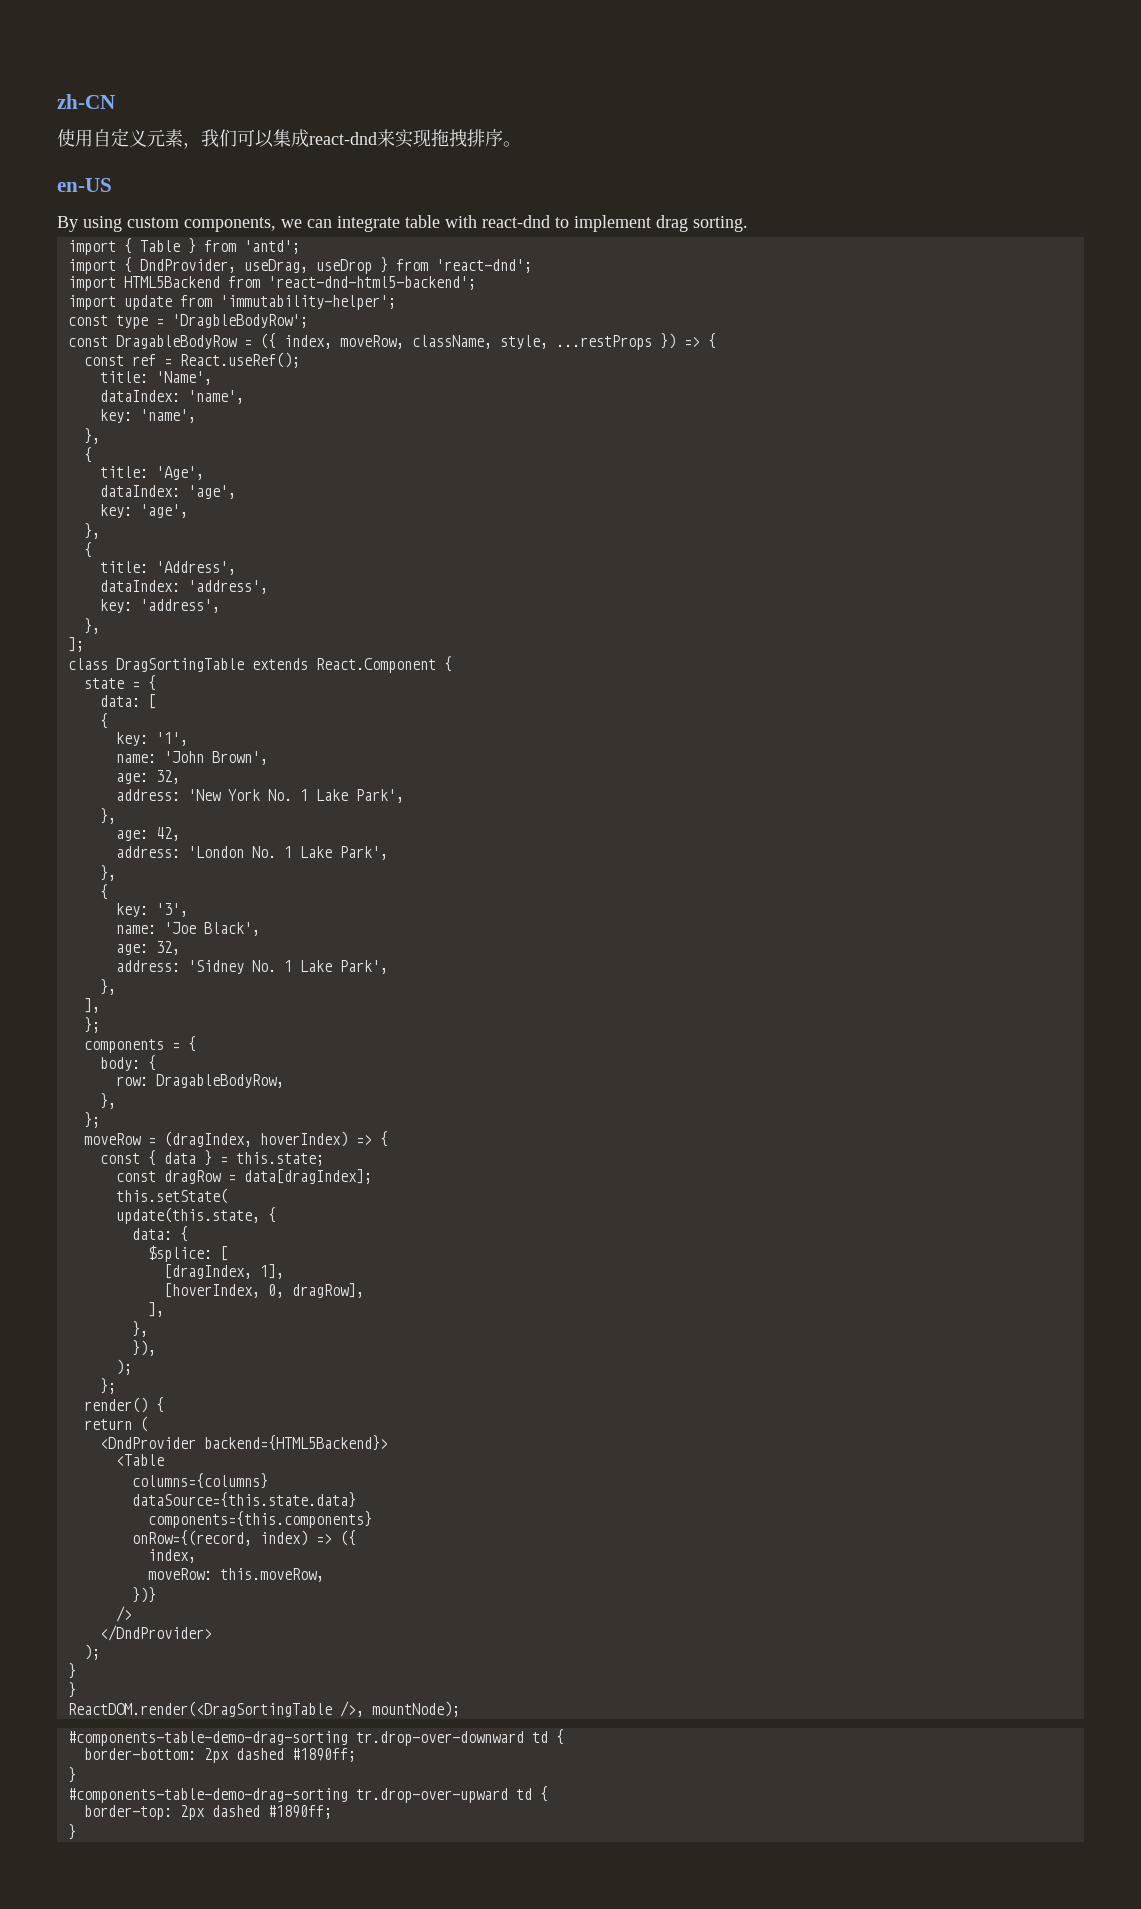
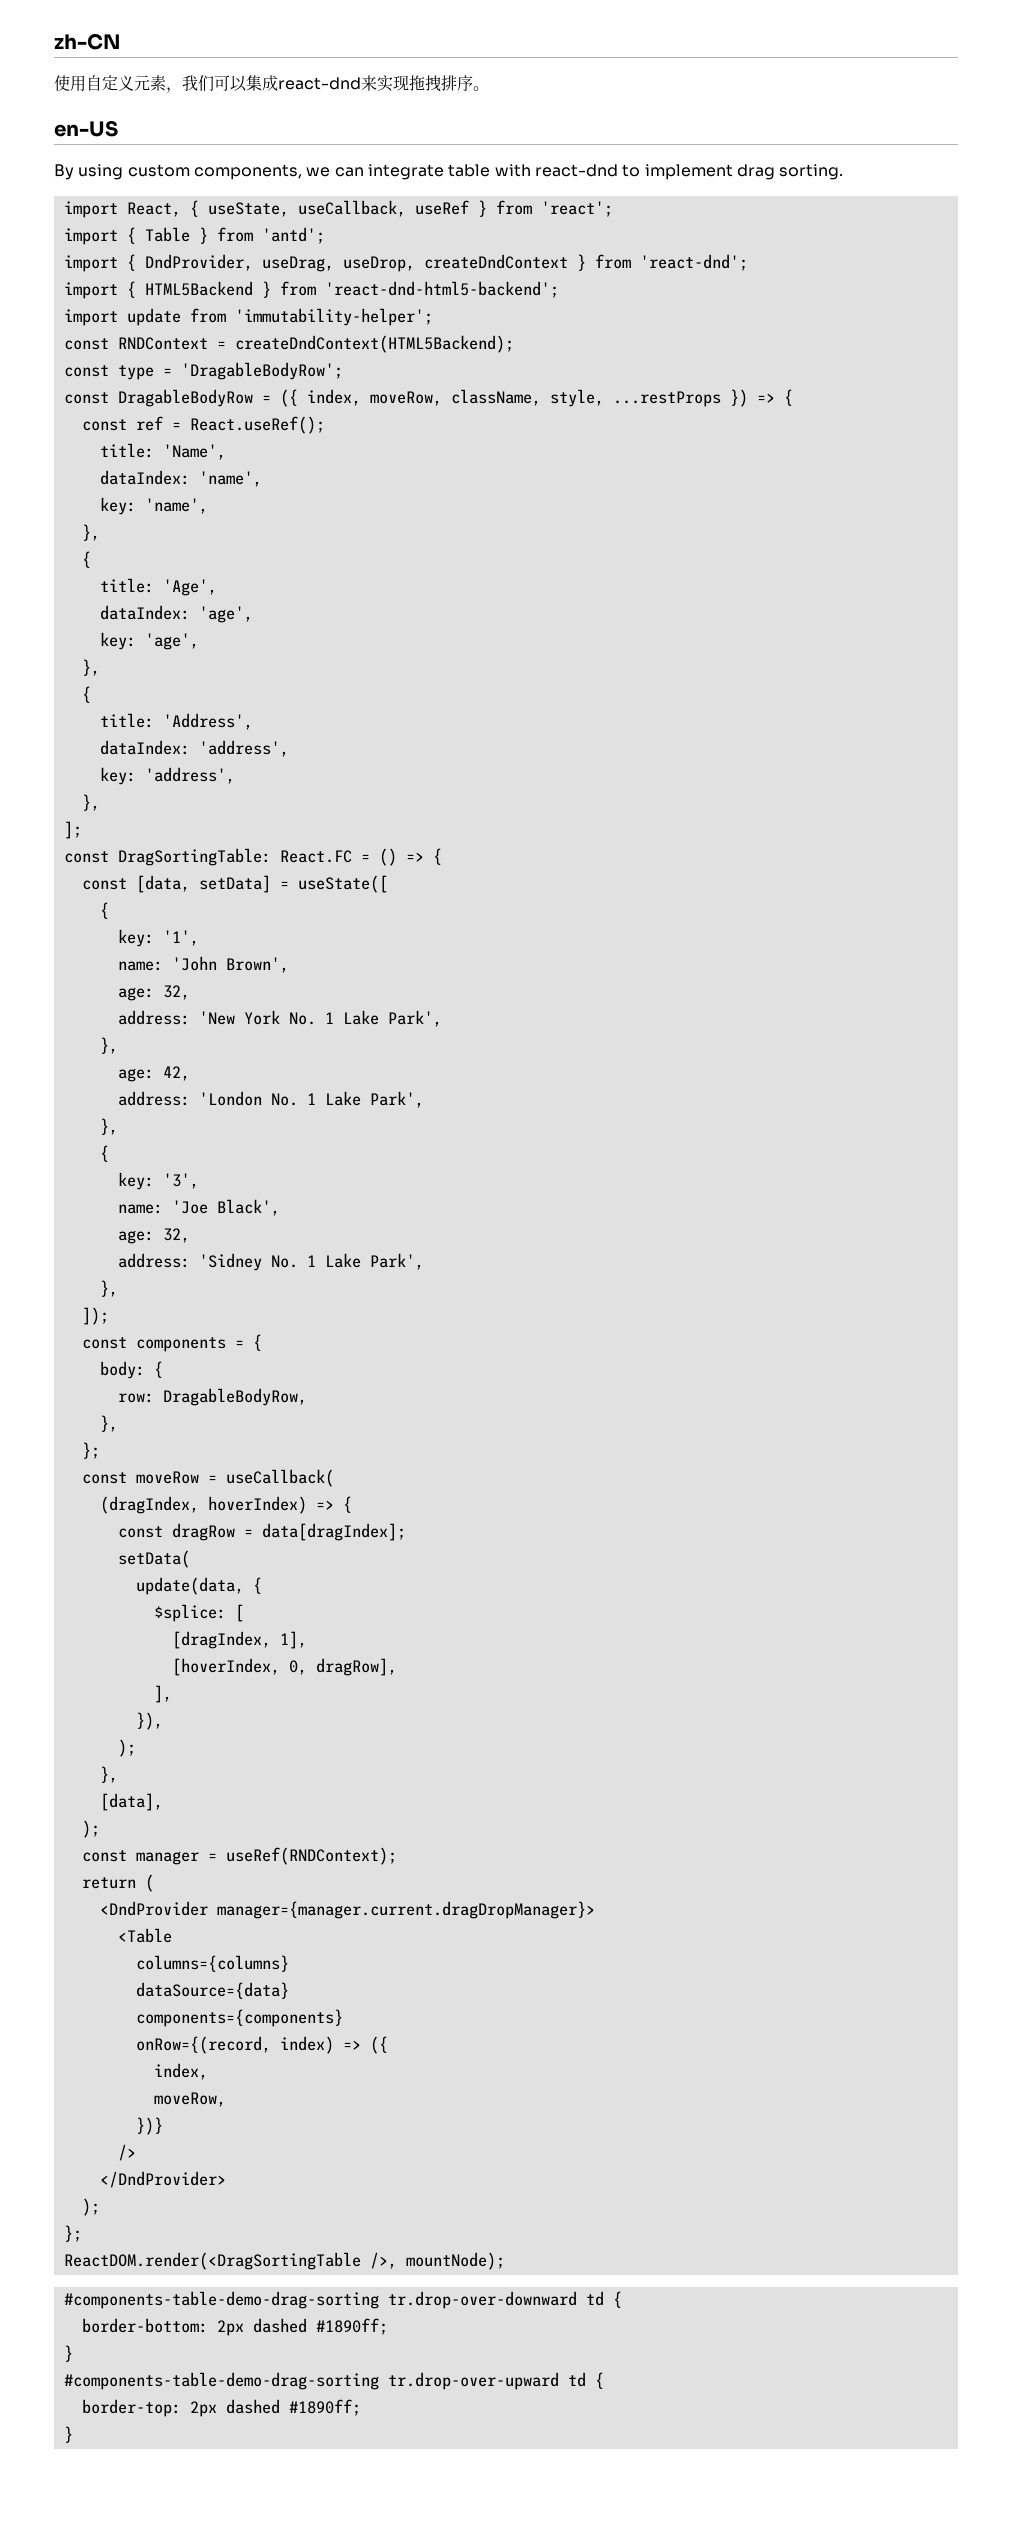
+ import React, { useState, useCallback, useRef } from 'react';
- import { DndProvider, useDrag, useDrop } from 'react-dnd';
+ import { DndProvider, useDrag, useDrop, createDndContext } from 'react-dnd';
- import HTML5Backend from 'react-dnd-html5-backend';
+ import { HTML5Backend } from 'react-dnd-html5-backend';
+ const RNDContext = createDndContext(HTML5Backend);
- const type = 'DragbleBodyRow';
+ const type = 'DragableBodyRow';
- class DragSortingTable extends React.Component {
- state = {
- data: [
+ const DragSortingTable: React.FC = () => {
+ const [data, setData] = useState([
  address: 'Sidney No. 1 Lake Park',
  },
- ],
- };
- components = {
+ ]);
+ const components = {
- moveRow = (dragIndex, hoverIndex) => {
+ const moveRow = useCallback(
+ (dragIndex, hoverIndex) => {
- const { data } = this.state;
- this.setState(
- update(this.state, {
- data: {
+ setData(
+ update(data, {
  [hoverIndex, 0, dragRow],
  ],
- },
  }),
  );
- };
- render() {
+ },
+ [data],
+ );
+ const manager = useRef(RNDContext);
- <DndProvider backend={HTML5Backend}>
+ <DndProvider manager={manager.current.dragDropManager}>
- dataSource={this.state.data}
- components={this.components}
+ dataSource={data}
+ components={components}
  onRow={(record, index) => ({
  index,
- moveRow: this.moveRow,
+ moveRow,
  </DndProvider>
  );
- }
- }
+ };

